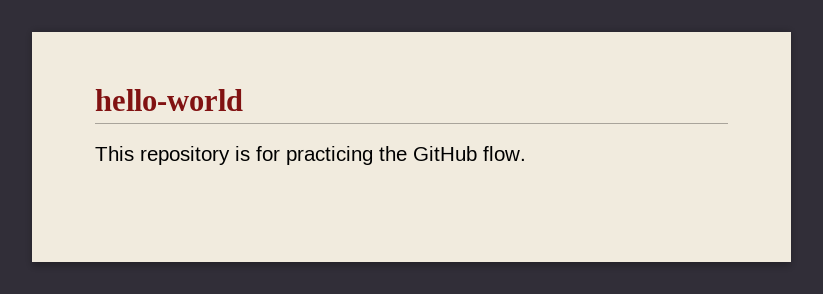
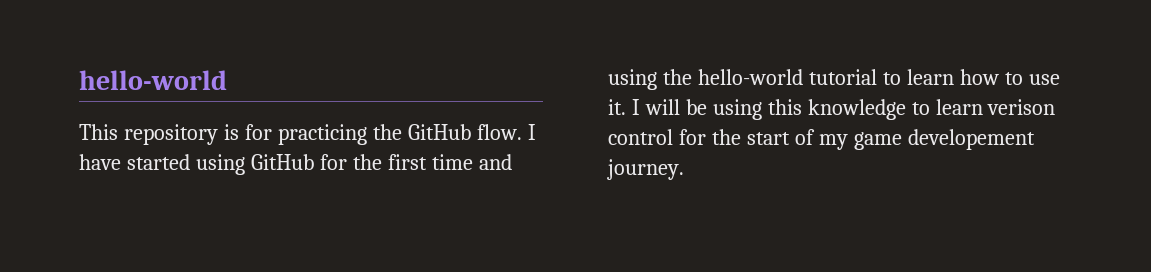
+ I have started using GitHub for the first time and using the hello-world tutorial to learn how to use it. I will be using this knowledge to learn verison control for the start of my game developement journey.

